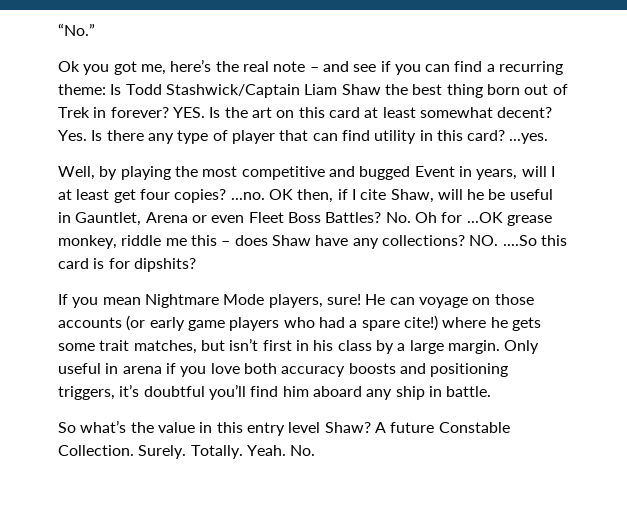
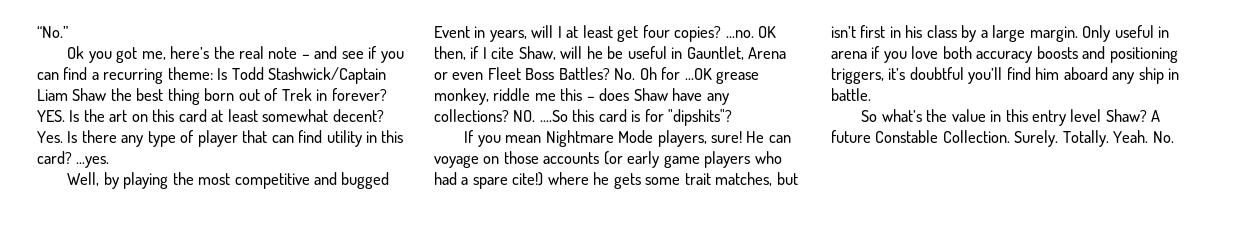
- NO. ....So this card is for dipshits?
+ NO. ....So this card is for "dipshits"?

